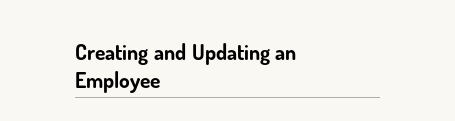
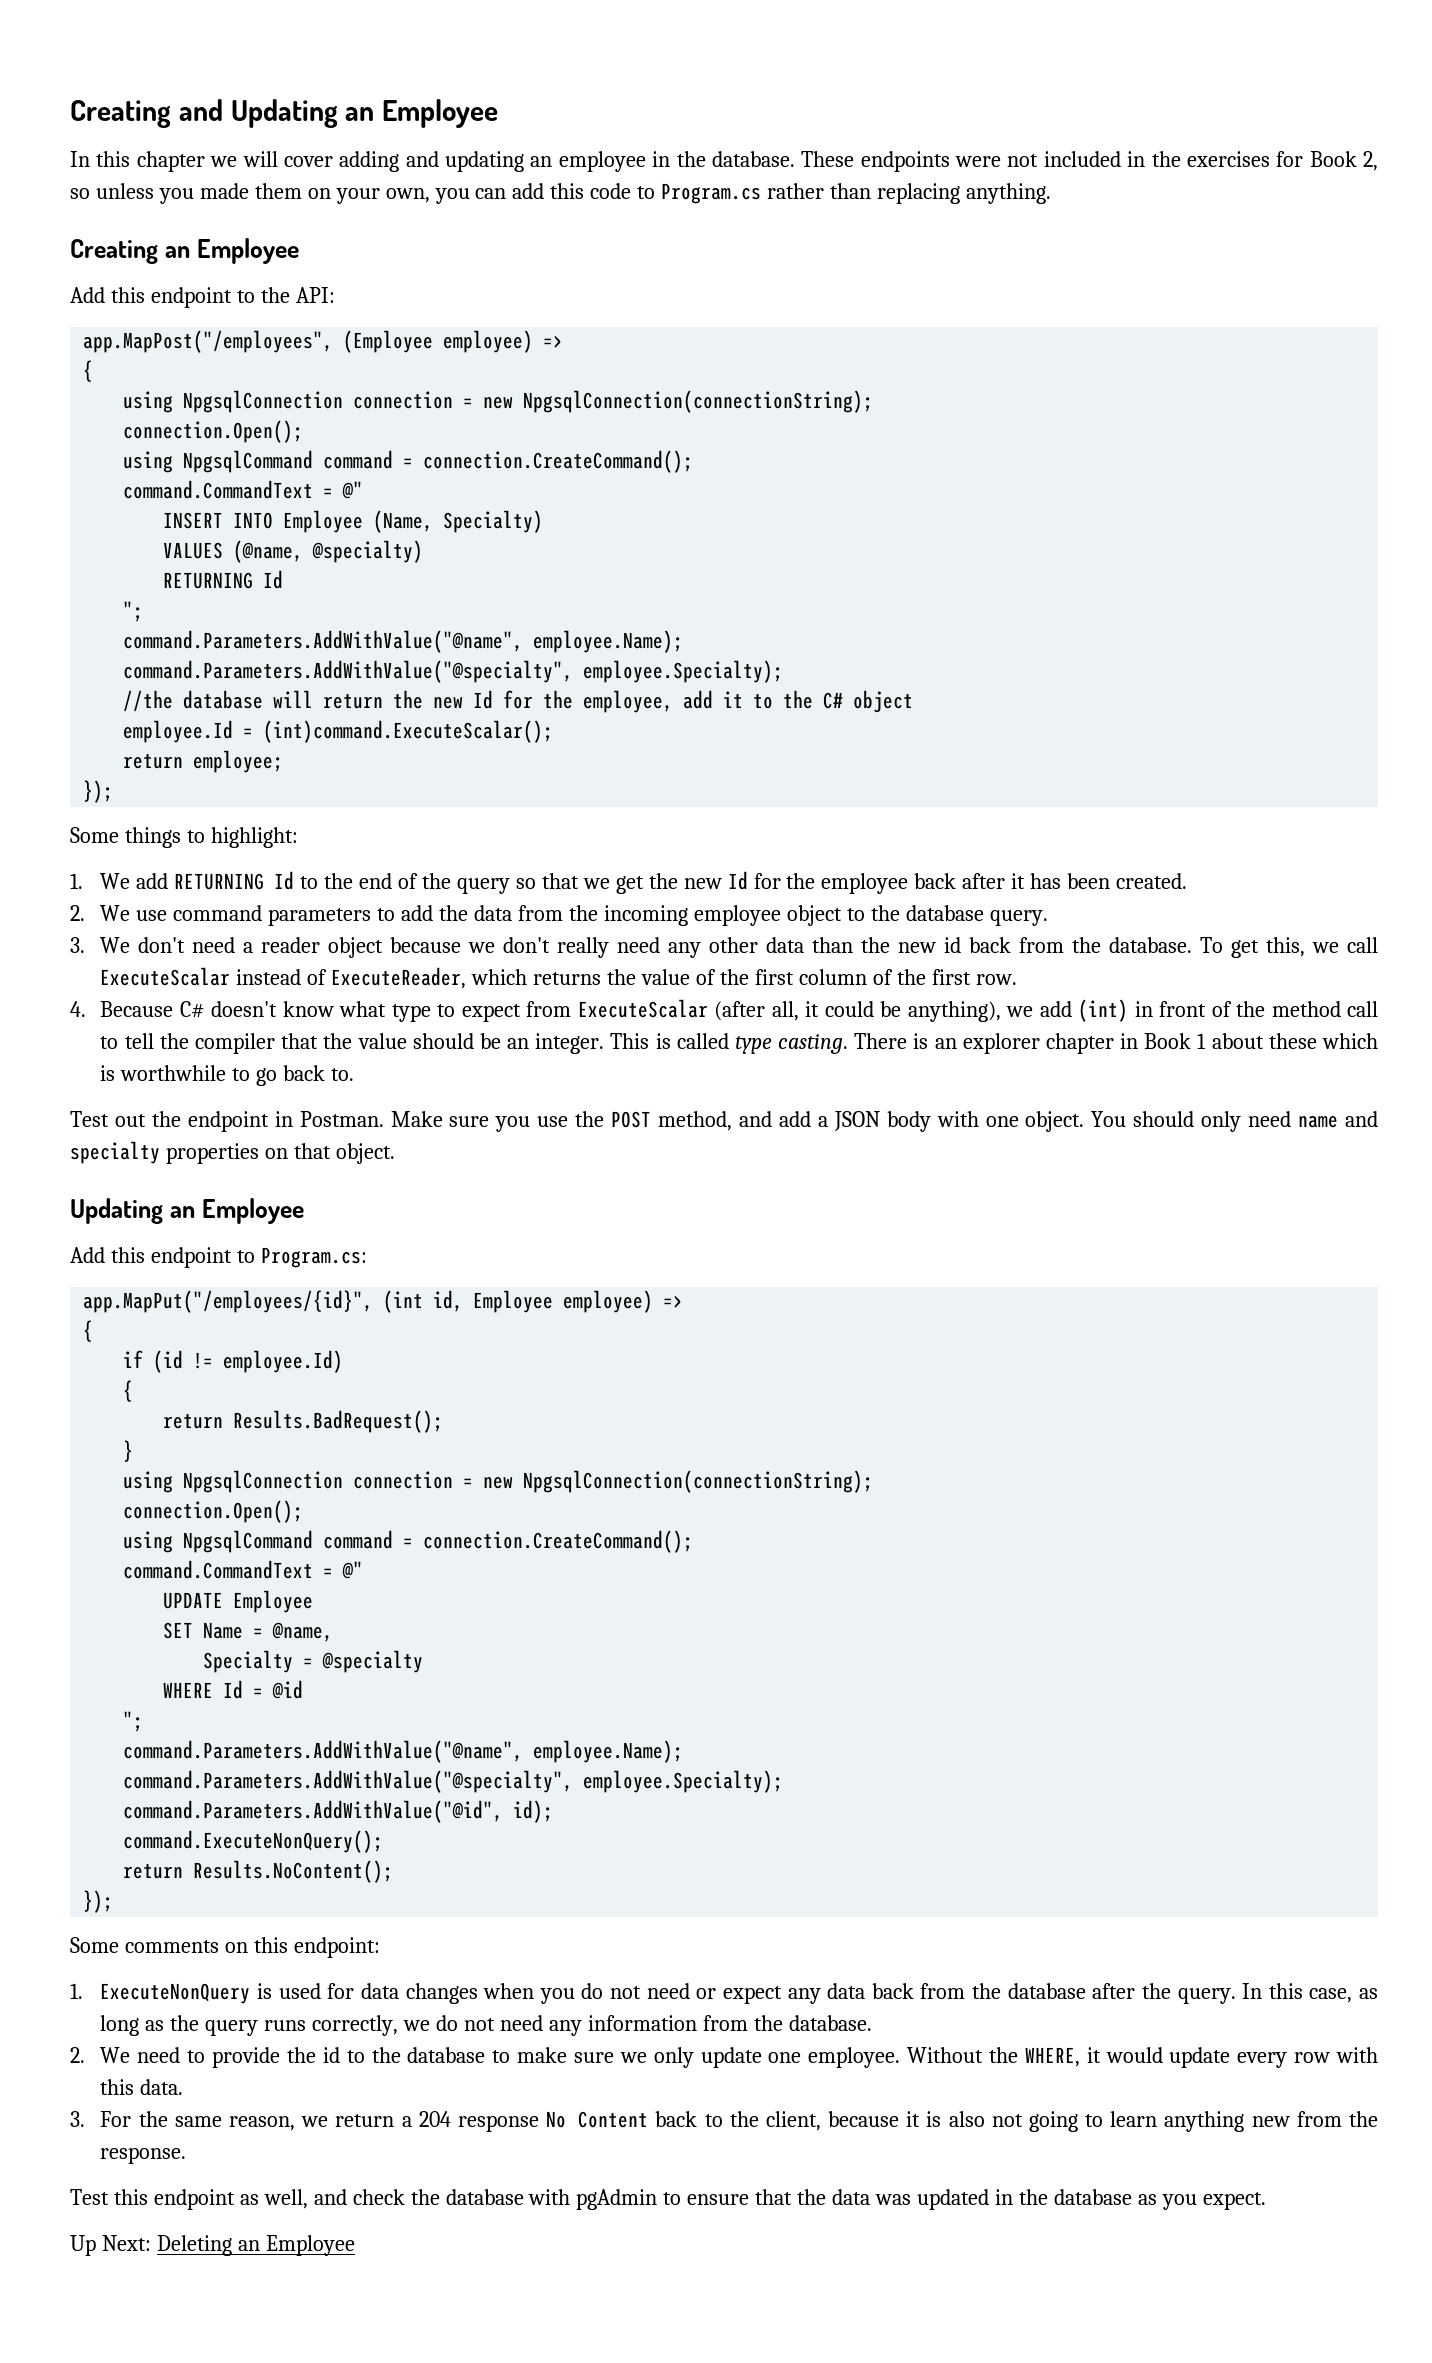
+ In this chapter we will cover adding and updating an employee in the database. These endpoints were not included in the exercises for Book 2, so unless you made them on your own, you can add this code to Program.cs rather than replacing anything.
+ Creating an Employee
+ Add this endpoint to the API:
+ app.MapPost("/employees", (Employee employee) =>
+ {
+ using NpgsqlConnection connection = new NpgsqlConnection(connectionString);
+ connection.Open();
+ using NpgsqlCommand command = connection.CreateCommand();
+ command.CommandText = @"
+ INSERT INTO Employee (Name, Specialty)
+ VALUES (@name, @specialty)
+ RETURNING Id
+ ";
+ command.Parameters.AddWithValue("@name", employee.Name);
+ command.Parameters.AddWithValue("@specialty", employee.Specialty);
+ //the database will return the new Id for the employee, add it to the C# object
+ employee.Id = (int)command.ExecuteScalar();
+ return employee;
+ });
+ Some things to highlight:
+ 1. We add RETURNING Id to the end of the query so that we get the new Id for the employee back after it has been created.
+ 2. We use command parameters to add the data from the incoming employee object to the database query.
+ 3. We don't need a reader object because we don't really need any other data than the new id back from the database. To get this, we call ExecuteScalar instead of ExecuteReader, which returns the value of the first column of the first row.
+ 4. Because C# doesn't know what type to expect from ExecuteScalar (after all, it could be anything), we add (int) in front of the method call to tell the compiler that the value should be an integer. This is called type casting. There is an explorer chapter in Book 1 about these which is worthwhile to go back to.
+ Test out the endpoint in Postman. Make sure you use the POST method, and add a JSON body with one object. You should only need name and specialty properties on that object.
+ Updating an Employee
+ Add this endpoint to Program.cs:
+ app.MapPut("/employees/{id}", (int id, Employee employee) =>
+ {
+ if (id != employee.Id)
+ {
+ return Results.BadRequest();
+ }
+ using NpgsqlConnection connection = new NpgsqlConnection(connectionString);
+ connection.Open();
+ using NpgsqlCommand command = connection.CreateCommand();
+ command.CommandText = @"
+ UPDATE Employee
+ SET Name = @name,
+ Specialty = @specialty
+ WHERE Id = @id
+ ";
+ command.Parameters.AddWithValue("@name", employee.Name);
+ command.Parameters.AddWithValue("@specialty", employee.Specialty);
+ command.Parameters.AddWithValue("@id", id);
+ command.ExecuteNonQuery();
+ return Results.NoContent();
+ });
+ Some comments on this endpoint:
+ 1. ExecuteNonQuery is used for data changes when you do not need or expect any data back from the database after the query. In this case, as long as the query runs correctly, we do not need any information from the database.
+ 2. We need to provide the id to the database to make sure we only update one employee. Without the WHERE, it would update every row with this data.
+ 3. For the same reason, we return a 204 response No Content back to the client, because it is also not going to learn anything new from the response.
+ Test this endpoint as well, and check the database with pgAdmin to ensure that the data was updated in the database as you expect.
+ Up Next: Deleting an Employee

